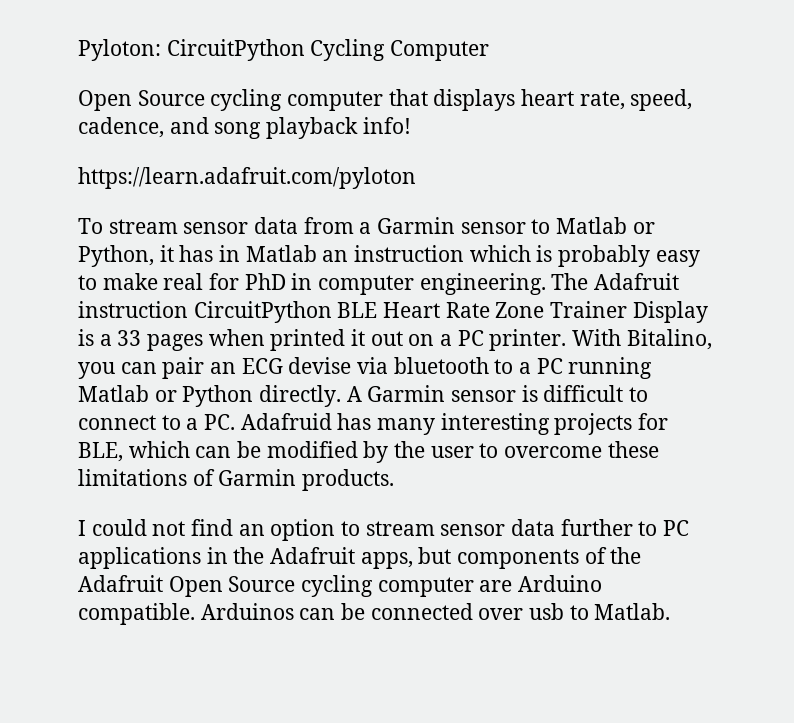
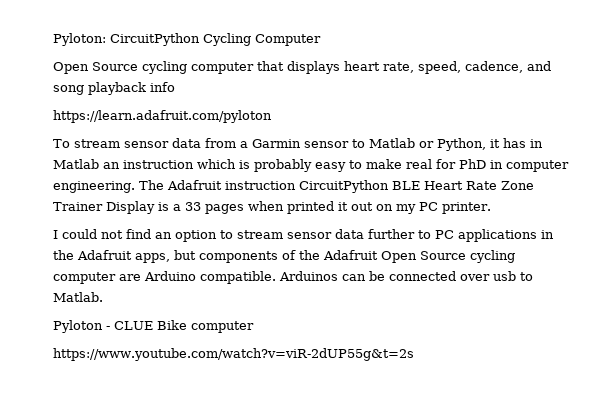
- Open Source cycling computer that displays heart rate, speed, cadence, and song playback info!
+ Open Source cycling computer that displays heart rate, speed, cadence, and song playback info
- The Adafruit instruction CircuitPython BLE Heart Rate Zone Trainer Display is a 33 pages when printed it out on a PC printer. With Bitalino, you can pair an ECG devise via bluetooth to a PC running Matlab or Python directly. A Garmin sensor is difficult to connect to a PC. Adafruid has many interesting projects for BLE, which can be modified by the user to overcome these limitations of Garmin products.
+ The Adafruit instruction CircuitPython BLE Heart Rate Zone Trainer Display is a 33 pages when printed it out on my PC printer.
+ Pyloton - CLUE Bike computer
+ https://www.youtube.com/watch?v=viR-2dUP55g&t=2s

